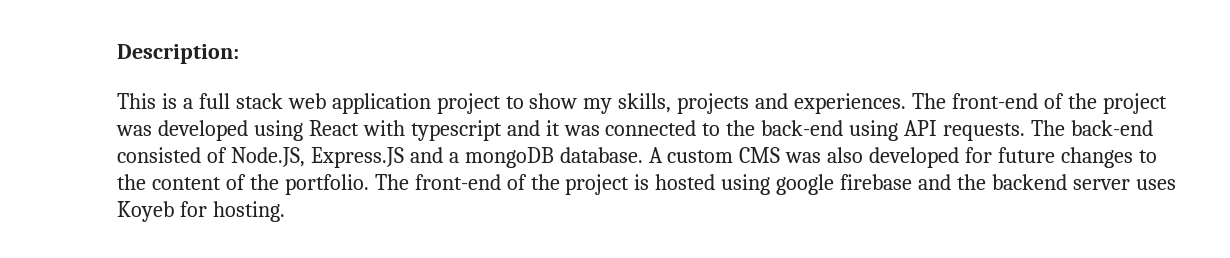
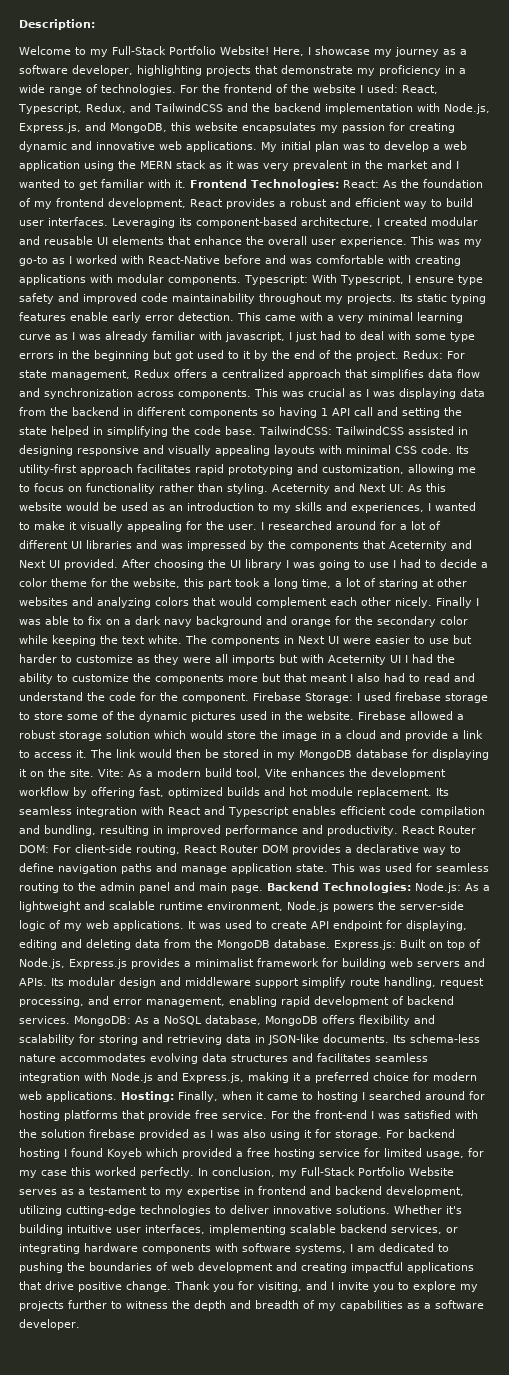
- This is a full stack web application project to show my skills, projects and experiences. The front-end of the project was developed using React with typescript and it was connected to the back-end using API requests. The back-end consisted of Node.JS, Express.JS and a mongoDB database. A custom CMS was also developed for future changes to the content of the portfolio. The front-end of the project is hosted using google firebase and the backend server uses Koyeb for hosting.
+ Welcome to my Full-Stack Portfolio Website! Here, I showcase my journey as a software developer, highlighting projects that demonstrate my proficiency in a wide range of technologies. For the frontend of the website I used: React, Typescript, Redux, and TailwindCSS and the backend implementation with Node.js, Express.js, and MongoDB, this website encapsulates my passion for creating dynamic and innovative web applications. My initial plan was to develop a web application using the MERN stack as it was very prevalent in the market and I wanted to get familiar with it. Frontend Technologies: React: As the foundation of my frontend development, React provides a robust and efficient way to build user interfaces. Leveraging its component-based architecture, I created modular and reusable UI elements that enhance the overall user experience. This was my go-to as I worked with React-Native before and was comfortable with creating applications with modular components. Typescript: With Typescript, I ensure type safety and improved code maintainability throughout my projects. Its static typing features enable early error detection. This came with a very minimal learning curve as I was already familiar with javascript, I just had to deal with some type errors in the beginning but got used to it by the end of the project. Redux: For state management, Redux offers a centralized approach that simplifies data flow and synchronization across components. This was crucial as I was displaying data from the backend in different components so having 1 API call and setting the state helped in simplifying the code base. TailwindCSS: TailwindCSS assisted in designing responsive and visually appealing layouts with minimal CSS code. Its utility-first approach facilitates rapid prototyping and customization, allowing me to focus on functionality rather than styling. Aceternity and Next UI: As this website would be used as an introduction to my skills and experiences, I wanted to make it visually appealing for the user. I researched around for a lot of different UI libraries and was impressed by the components that Aceternity and Next UI provided. After choosing the UI library I was going to use I had to decide a color theme for the website, this part took a long time, a lot of staring at other websites and analyzing colors that would complement each other nicely. Finally I was able to fix on a dark navy background and orange for the secondary color while keeping the text white. The components in Next UI were easier to use but harder to customize as they were all imports but with Aceternity UI I had the ability to customize the components more but that meant I also had to read and understand the code for the component. Firebase Storage: I used firebase storage to store some of the dynamic pictures used in the website. Firebase allowed a robust storage solution which would store the image in a cloud and provide a link to access it. The link would then be stored in my MongoDB database for displaying it on the site. Vite: As a modern build tool, Vite enhances the development workflow by offering fast, optimized builds and hot module replacement. Its seamless integration with React and Typescript enables efficient code compilation and bundling, resulting in improved performance and productivity. React Router DOM: For client-side routing, React Router DOM provides a declarative way to define navigation paths and manage application state. This was used for seamless routing to the admin panel and main page. Backend Technologies: Node.js: As a lightweight and scalable runtime environment, Node.js powers the server-side logic of my web applications. It was used to create API endpoint for displaying, editing and deleting data from the MongoDB database. Express.js: Built on top of Node.js, Express.js provides a minimalist framework for building web servers and APIs. Its modular design and middleware support simplify route handling, request processing, and error management, enabling rapid development of backend services. MongoDB: As a NoSQL database, MongoDB offers flexibility and scalability for storing and retrieving data in JSON-like documents. Its schema-less nature accommodates evolving data structures and facilitates seamless integration with Node.js and Express.js, making it a preferred choice for modern web applications. Hosting: Finally, when it came to hosting I searched around for hosting platforms that provide free service. For the front-end I was satisfied with the solution firebase provided as I was also using it for storage. For backend hosting I found Koyeb which provided a free hosting service for limited usage, for my case this worked perfectly. In conclusion, my Full-Stack Portfolio Website serves as a testament to my expertise in frontend and backend development, utilizing cutting-edge technologies to deliver innovative solutions. Whether it's building intuitive user interfaces, implementing scalable backend services, or integrating hardware components with software systems, I am dedicated to pushing the boundaries of web development and creating impactful applications that drive positive change. Thank you for visiting, and I invite you to explore my projects further to witness the depth and breadth of my capabilities as a software developer.

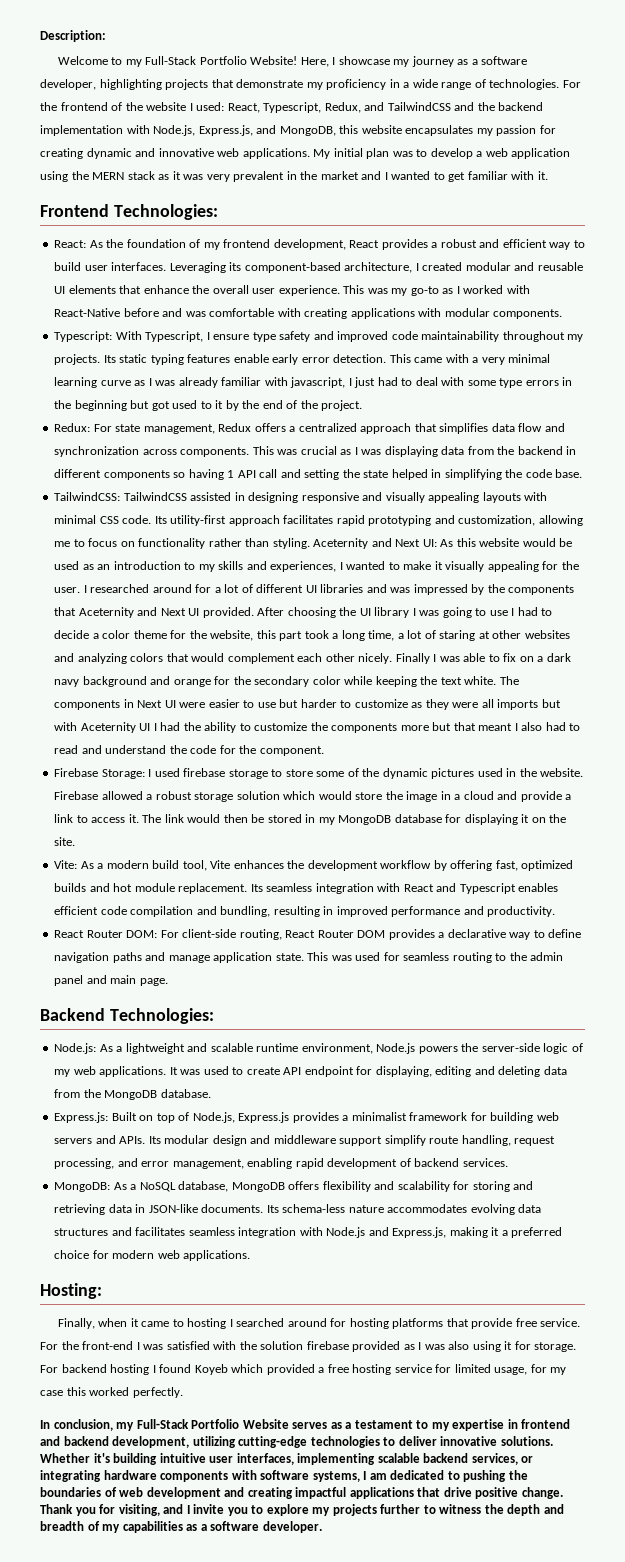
- My initial plan was to develop a web application using the MERN stack as it was very prevalent in the market and I wanted to get familiar with it. Frontend Technologies: React: As the foundation of my frontend development, React provides a robust and efficient way to build user interfaces.
+ My initial plan was to develop a web application using the MERN stack as it was very prevalent in the market and I wanted to get familiar with it.
+ Frontend Technologies:
+ React: As the foundation of my frontend development, React provides a robust and efficient way to build user interfaces.
- This was my go-to as I worked with React-Native before and was comfortable with creating applications with modular components. Typescript: With Typescript, I ensure type safety and improved code maintainability throughout my projects.
+ This was my go-to as I worked with React-Native before and was comfortable with creating applications with modular components.
+ Typescript: With Typescript, I ensure type safety and improved code maintainability throughout my projects.
- This came with a very minimal learning curve as I was already familiar with javascript, I just had to deal with some type errors in the beginning but got used to it by the end of the project. Redux: For state management, Redux offers a centralized approach that simplifies data flow and synchronization across components.
+ This came with a very minimal learning curve as I was already familiar with javascript, I just had to deal with some type errors in the beginning but got used to it by the end of the project.
+ Redux: For state management, Redux offers a centralized approach that simplifies data flow and synchronization across components.
- This was crucial as I was displaying data from the backend in different components so having 1 API call and setting the state helped in simplifying the code base. TailwindCSS: TailwindCSS assisted in designing responsive and visually appealing layouts with minimal CSS code.
+ This was crucial as I was displaying data from the backend in different components so having 1 API call and setting the state helped in simplifying the code base.
+ TailwindCSS: TailwindCSS assisted in designing responsive and visually appealing layouts with minimal CSS code.
- The components in Next UI were easier to use but harder to customize as they were all imports but with Aceternity UI I had the ability to customize the components more but that meant I also had to read and understand the code for the component. Firebase Storage:
+ The components in Next UI were easier to use but harder to customize as they were all imports but with Aceternity UI I had the ability to customize the components more but that meant I also had to read and understand the code for the component.
+ Firebase Storage:
- The link would then be stored in my MongoDB database for displaying it on the site. Vite: As a modern build tool, Vite enhances the development workflow by offering fast, optimized builds and hot module replacement.
+ The link would then be stored in my MongoDB database for displaying it on the site.
+ Vite: As a modern build tool, Vite enhances the development workflow by offering fast, optimized builds and hot module replacement.
- Its seamless integration with React and Typescript enables efficient code compilation and bundling, resulting in improved performance and productivity. React Router DOM: For client-side routing, React Router DOM provides a declarative way to define navigation paths and manage application state.
+ Its seamless integration with React and Typescript enables efficient code compilation and bundling, resulting in improved performance and productivity.
+ React Router DOM: For client-side routing, React Router DOM provides a declarative way to define navigation paths and manage application state.
- This was used for seamless routing to the admin panel and main page. Backend Technologies: Node.js: As a lightweight and scalable runtime environment, Node.js powers the server-side logic of my web applications.
+ This was used for seamless routing to the admin panel and main page.
+ Backend Technologies:
+ Node.js: As a lightweight and scalable runtime environment, Node.js powers the server-side logic of my web applications.
- It was used to create API endpoint for displaying, editing and deleting data from the MongoDB database. Express.js: Built on top of Node.js, Express.js provides a minimalist framework for building web servers and APIs.
+ It was used to create API endpoint for displaying, editing and deleting data from the MongoDB database.
+ Express.js: Built on top of Node.js, Express.js provides a minimalist framework for building web servers and APIs.
- Its modular design and middleware support simplify route handling, request processing, and error management, enabling rapid development of backend services. MongoDB: As a NoSQL database, MongoDB offers flexibility and scalability for storing and retrieving data in JSON-like documents.
+ Its modular design and middleware support simplify route handling, request processing, and error management, enabling rapid development of backend services.
+ MongoDB: As a NoSQL database, MongoDB offers flexibility and scalability for storing and retrieving data in JSON-like documents.
- Its schema-less nature accommodates evolving data structures and facilitates seamless integration with Node.js and Express.js, making it a preferred choice for modern web applications. Hosting: Finally, when it came to hosting I searched around for hosting platforms that provide free service.
+ Its schema-less nature accommodates evolving data structures and facilitates seamless integration with Node.js and Express.js, making it a preferred choice for modern web applications.
+ Hosting:
+ Finally, when it came to hosting I searched around for hosting platforms that provide free service.
- For backend hosting I found Koyeb which provided a free hosting service for limited usage, for my case this worked perfectly. In conclusion, my Full-Stack Portfolio Website serves as a testament to my expertise in frontend and backend development, utilizing cutting-edge technologies to deliver innovative solutions.
+ For backend hosting I found Koyeb which provided a free hosting service for limited usage, for my case this worked perfectly.
+ In conclusion, my Full-Stack Portfolio Website serves as a testament to my expertise in frontend and backend development, utilizing cutting-edge technologies to deliver innovative solutions.

